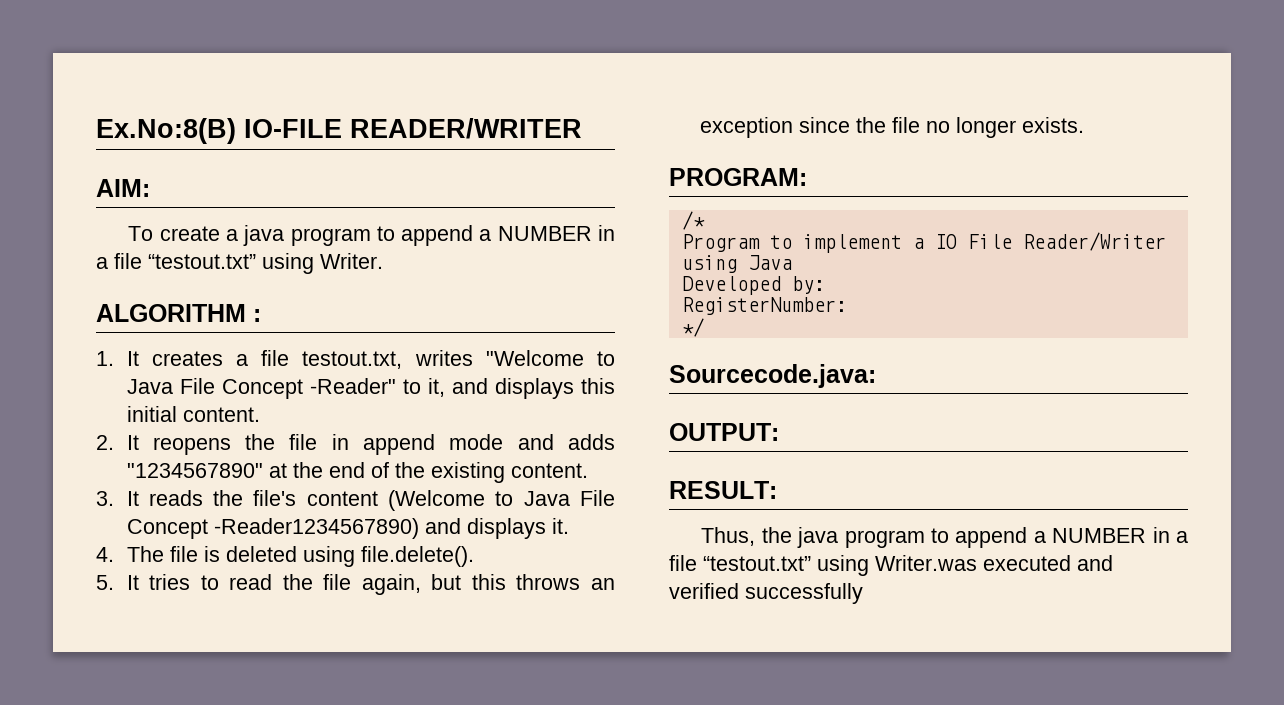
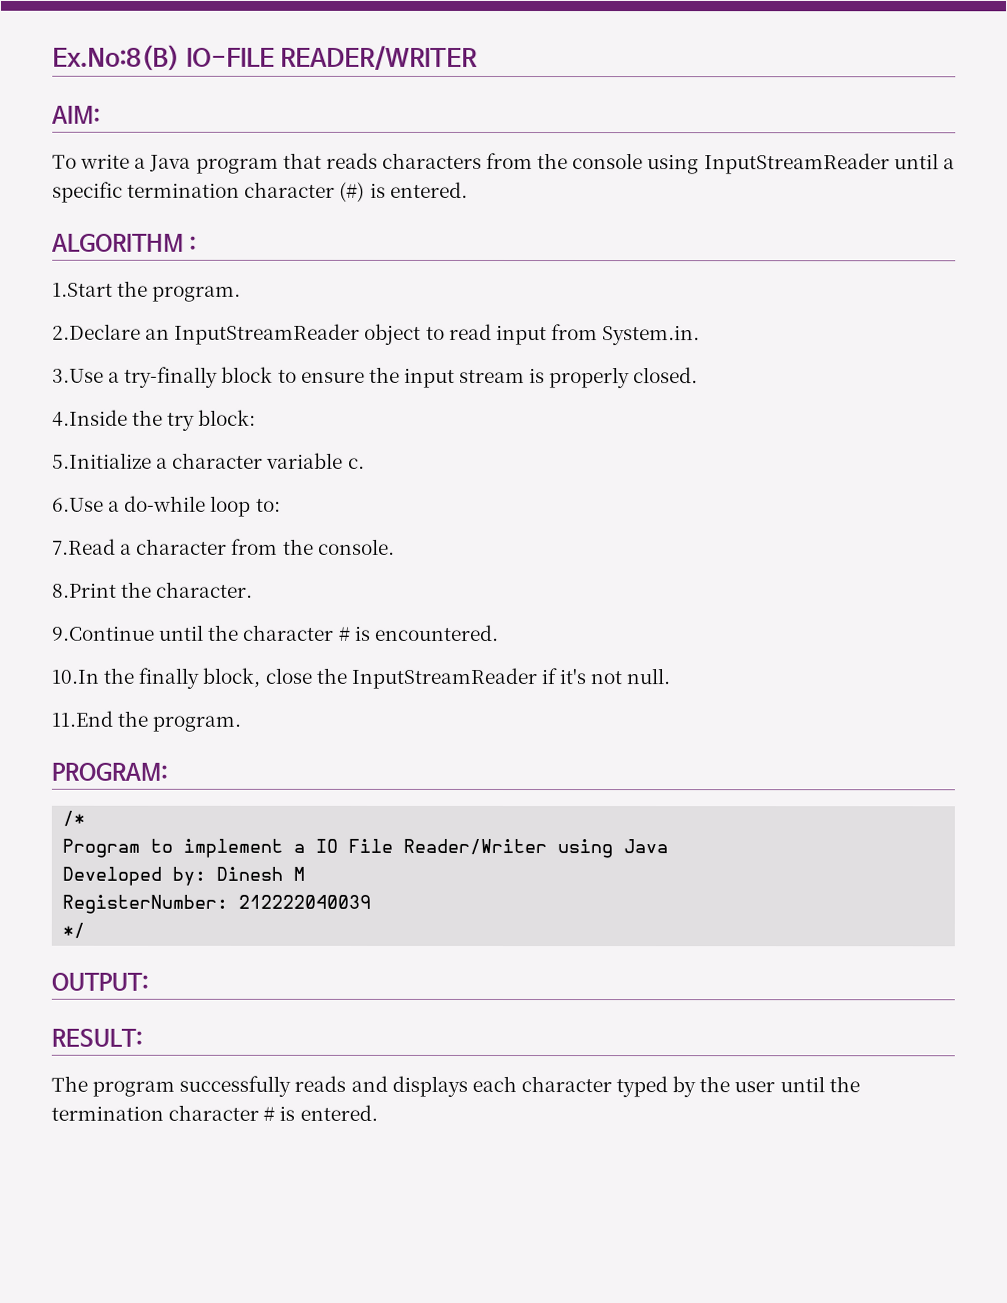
- To create a java program to append a NUMBER in a file “testout.txt” using Writer.
+ To write a Java program that reads characters from the console using InputStreamReader until a specific termination character (#) is entered.
  ALGORITHM :
- 1. It creates a file testout.txt, writes "Welcome to Java File Concept -Reader" to it, and displays this initial content.
- 2. It reopens the file in append mode and adds "1234567890" at the end of the existing content.
- 3. It reads the file's content (Welcome to Java File Concept -Reader1234567890) and displays it.
- 4. The file is deleted using file.delete().
- 5. It tries to read the file again, but this throws an exception since the file no longer exists.
+ 1.Start the program.
+ 2.Declare an InputStreamReader object to read input from System.in.
+ 3.Use a try-finally block to ensure the input stream is properly closed.
+ 4.Inside the try block:
+ 5.Initialize a character variable c.
+ 6.Use a do-while loop to:
+ 7.Read a character from the console.
+ 8.Print the character.
+ 9.Continue until the character # is encountered.
+ 10.In the finally block, close the InputStreamReader if it's not null.
+ 11.End the program.
- Developed by:
+ Developed by: Dinesh M
- RegisterNumber:
+ RegisterNumber: 212222040039
- Sourcecode.java:
- Thus, the java program to append a NUMBER in a file “testout.txt” using Writer.was executed and verified successfully
+ The program successfully reads and displays each character typed by the user until the termination character # is entered.

